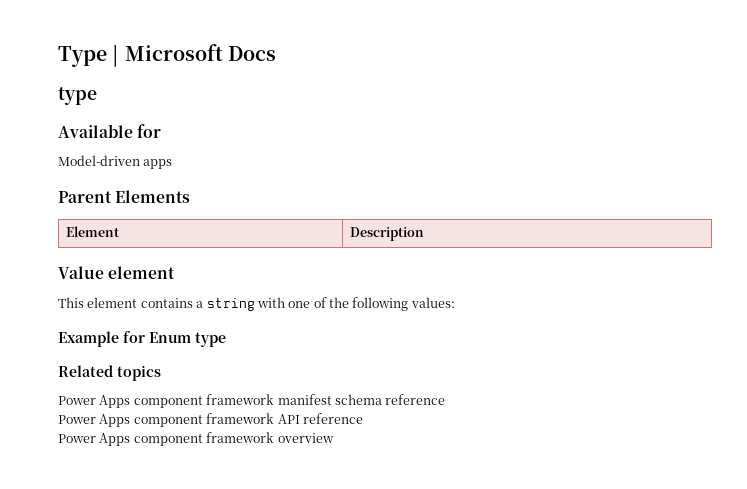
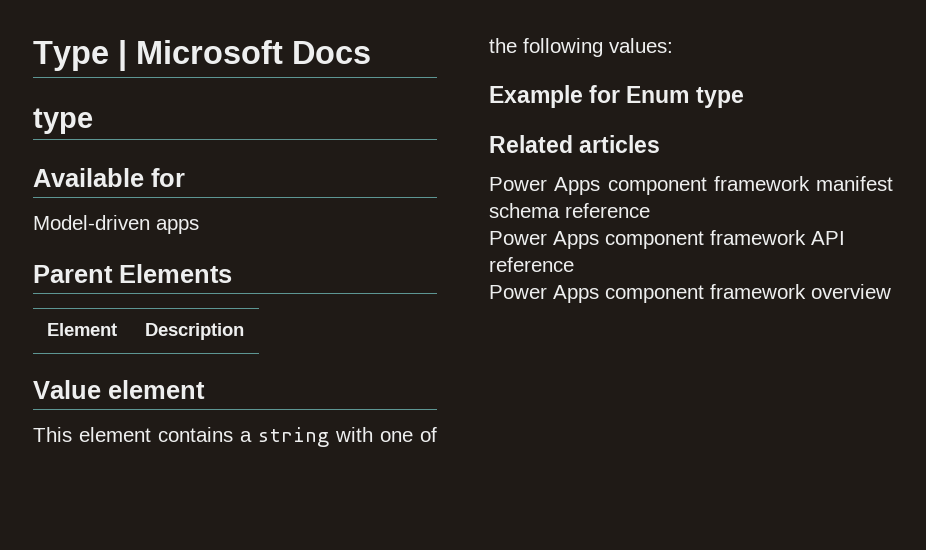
- Related topics
+ Related articles

